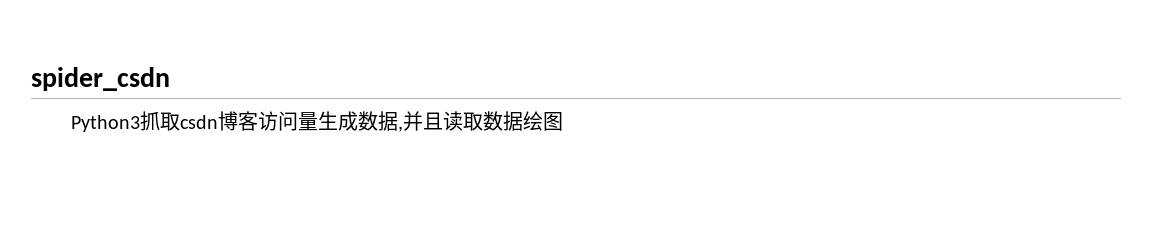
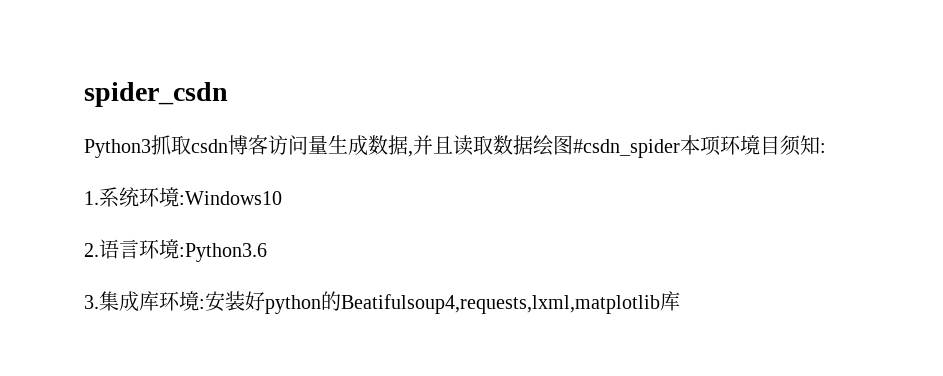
- Python3抓取csdn博客访问量生成数据,并且读取数据绘图
+ Python3抓取csdn博客访问量生成数据,并且读取数据绘图#csdn_spider本项环境目须知:
+ 1.系统环境:Windows10
+ 2.语言环境:Python3.6
+ 3.集成库环境:安装好python的Beatifulsoup4,requests,lxml,matplotlib库

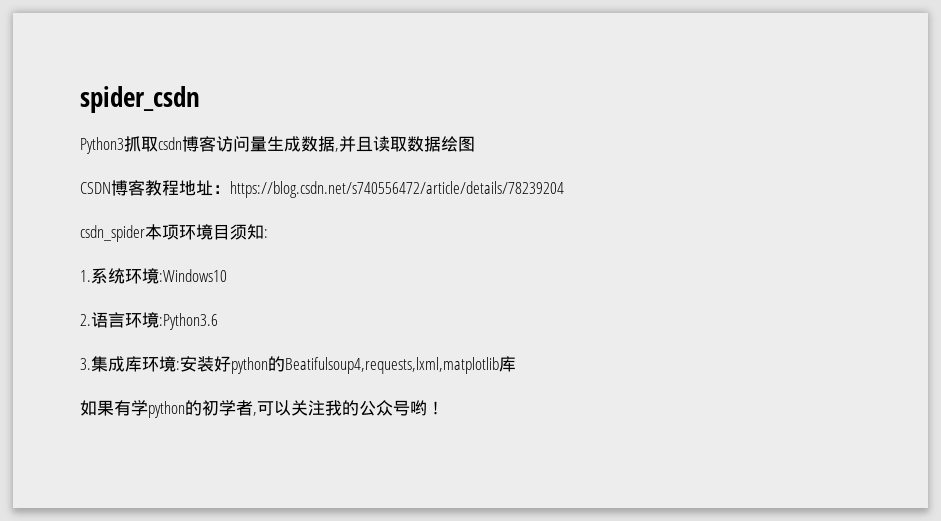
- Python3抓取csdn博客访问量生成数据,并且读取数据绘图#csdn_spider本项环境目须知:
+ Python3抓取csdn博客访问量生成数据,并且读取数据绘图
+ CSDN博客教程地址：https://blog.csdn.net/s740556472/article/details/78239204
+ csdn_spider本项环境目须知:
+ 如果有学python的初学者,可以关注我的公众号哟！

